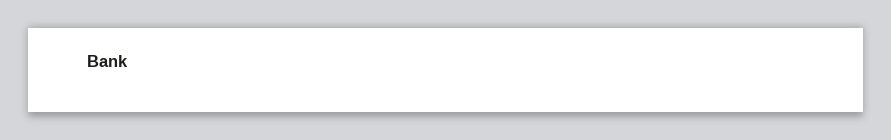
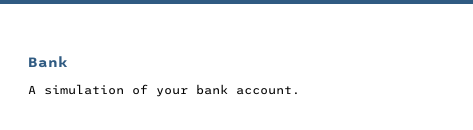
+ A simulation of your bank account.

